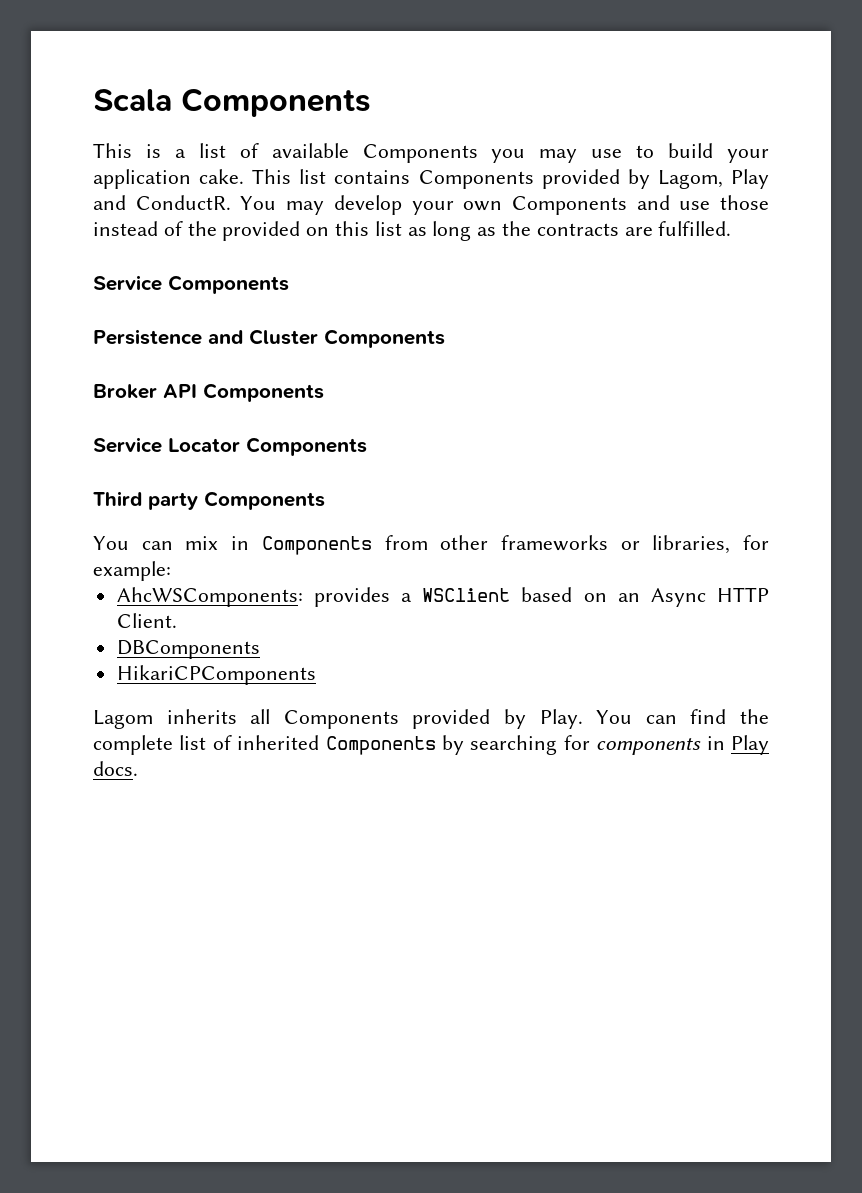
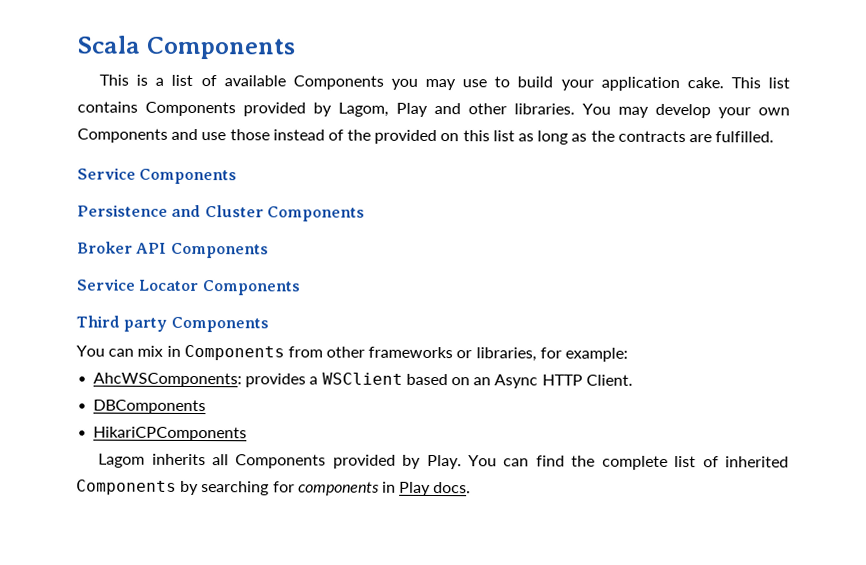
- This list contains Components provided by Lagom, Play and ConductR.
+ This list contains Components provided by Lagom, Play and other libraries.

